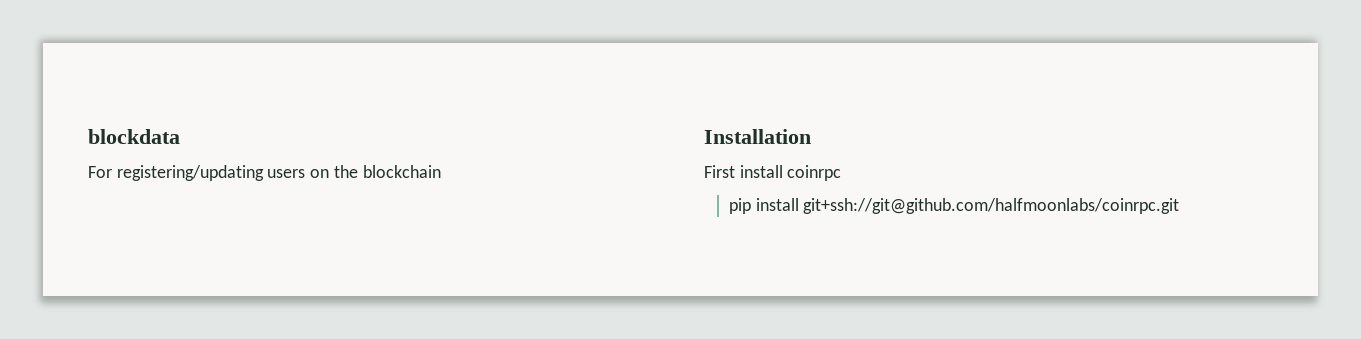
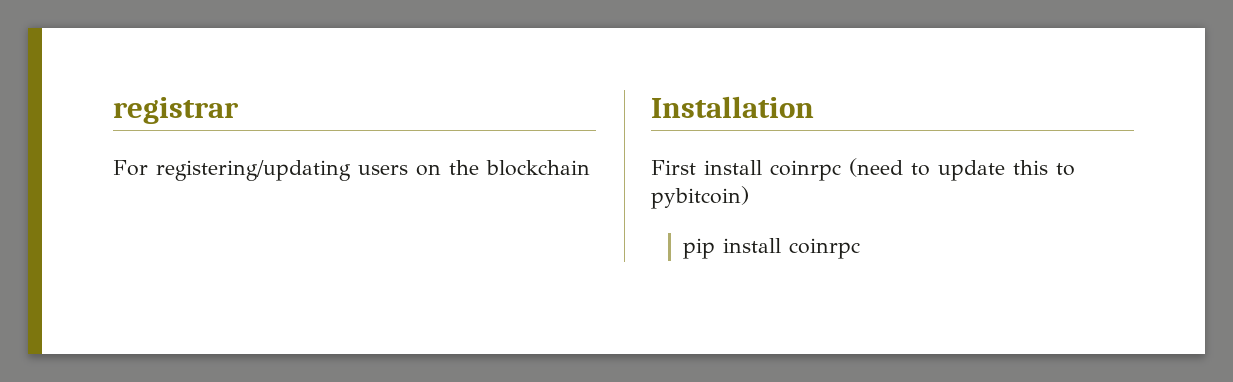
- blockdata
+ registrar
- First install coinrpc
+ First install coinrpc (need to update this to pybitcoin)
- pip install git+ssh://git@github.com/halfmoonlabs/coinrpc.git
+ pip install coinrpc

